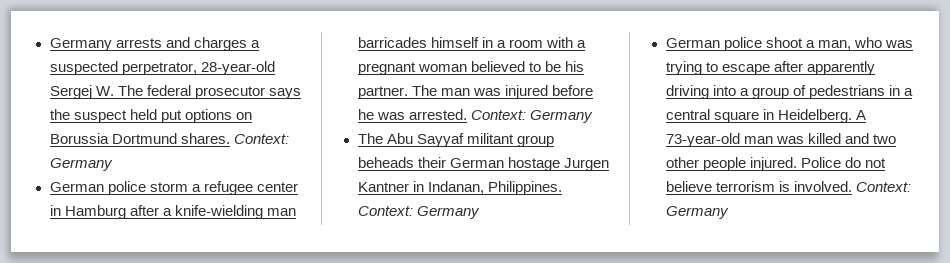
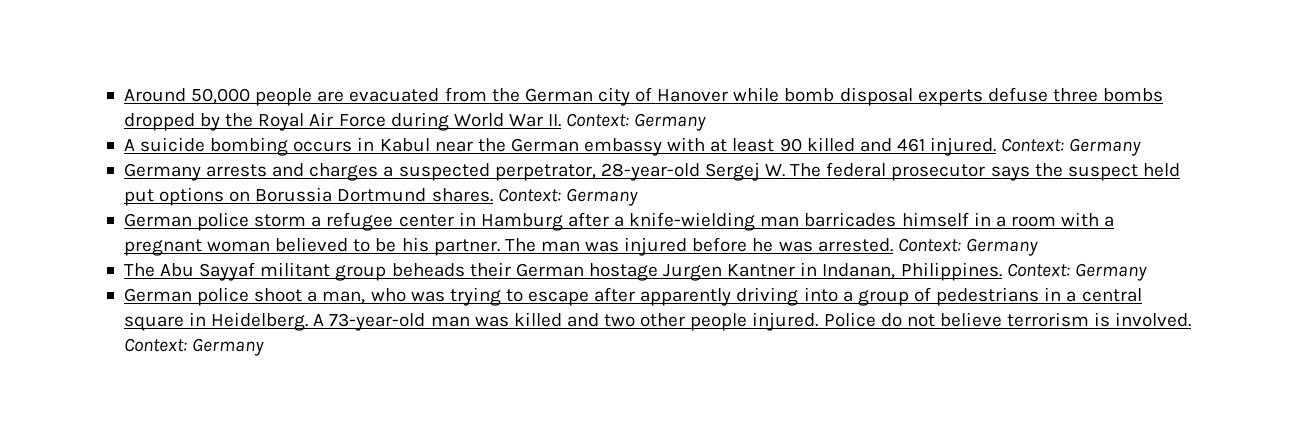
+ Around 50,000 people are evacuated from the German city of Hanover while bomb disposal experts defuse three bombs dropped by the Royal Air Force during World War II. Context: Germany
+ A suicide bombing occurs in Kabul near the German embassy with at least 90 killed and 461 injured. Context: Germany

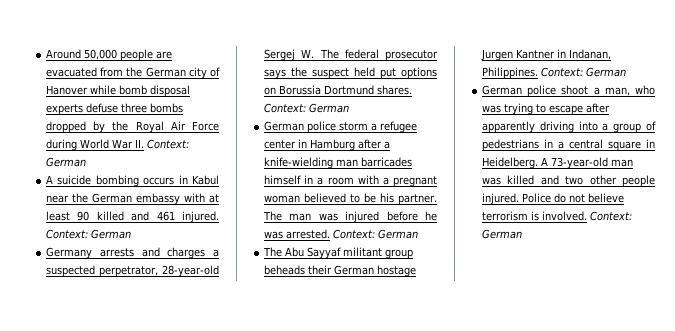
- Around 50,000 people are evacuated from the German city of Hanover while bomb disposal experts defuse three bombs dropped by the Royal Air Force during World War II. Context: Germany
+ Around 50,000 people are evacuated from the German city of Hanover while bomb disposal experts defuse three bombs dropped by the Royal Air Force during World War II. Context: German
- A suicide bombing occurs in Kabul near the German embassy with at least 90 killed and 461 injured. Context: Germany
+ A suicide bombing occurs in Kabul near the German embassy with at least 90 killed and 461 injured. Context: German
- Germany arrests and charges a suspected perpetrator, 28-year-old Sergej W. The federal prosecutor says the suspect held put options on Borussia Dortmund shares. Context: Germany
+ Germany arrests and charges a suspected perpetrator, 28-year-old Sergej W. The federal prosecutor says the suspect held put options on Borussia Dortmund shares. Context: German
- The man was injured before he was arrested. Context: Germany
+ The man was injured before he was arrested. Context: German
- The Abu Sayyaf militant group beheads their German hostage Jurgen Kantner in Indanan, Philippines. Context: Germany
+ The Abu Sayyaf militant group beheads their German hostage Jurgen Kantner in Indanan, Philippines. Context: German
- Police do not believe terrorism is involved. Context: Germany
+ Police do not believe terrorism is involved. Context: German

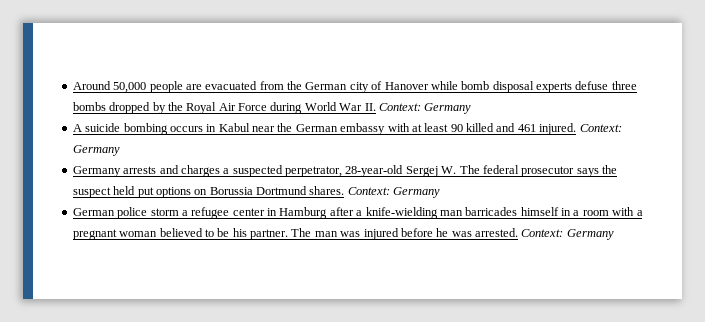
- Around 50,000 people are evacuated from the German city of Hanover while bomb disposal experts defuse three bombs dropped by the Royal Air Force during World War II. Context: German
+ Around 50,000 people are evacuated from the German city of Hanover while bomb disposal experts defuse three bombs dropped by the Royal Air Force during World War II. Context: Germany
- A suicide bombing occurs in Kabul near the German embassy with at least 90 killed and 461 injured. Context: German
+ A suicide bombing occurs in Kabul near the German embassy with at least 90 killed and 461 injured. Context: Germany
- Germany arrests and charges a suspected perpetrator, 28-year-old Sergej W. The federal prosecutor says the suspect held put options on Borussia Dortmund shares. Context: German
+ Germany arrests and charges a suspected perpetrator, 28-year-old Sergej W. The federal prosecutor says the suspect held put options on Borussia Dortmund shares. Context: Germany
- The man was injured before he was arrested. Context: German
- The Abu Sayyaf militant group beheads their German hostage Jurgen Kantner in Indanan, Philippines. Context: German
- German police shoot a man, who was trying to escape after apparently driving into a group of pedestrians in a central square in Heidelberg. A 73-year-old man was killed and two other people injured. Police do not believe terrorism is involved. Context: German
+ The man was injured before he was arrested. Context: Germany

